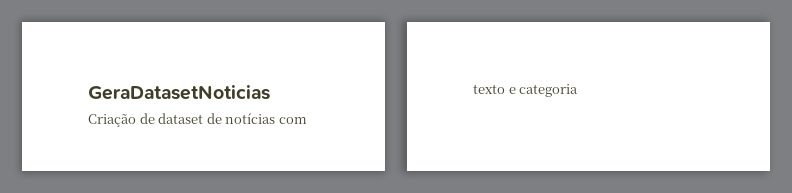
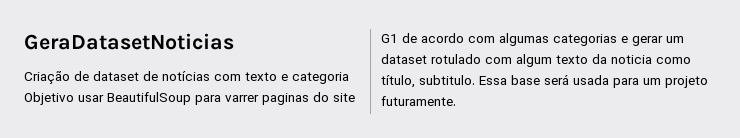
- Criação de dataset de notícias com texto e categoria
+ Criação de dataset de notícias com texto e categoria Objetivo usar BeautifulSoup para varrer paginas do site G1 de acordo com algumas categorias e gerar um dataset rotulado com algum texto da noticia como título, subtitulo. Essa base será usada para um projeto futuramente.

